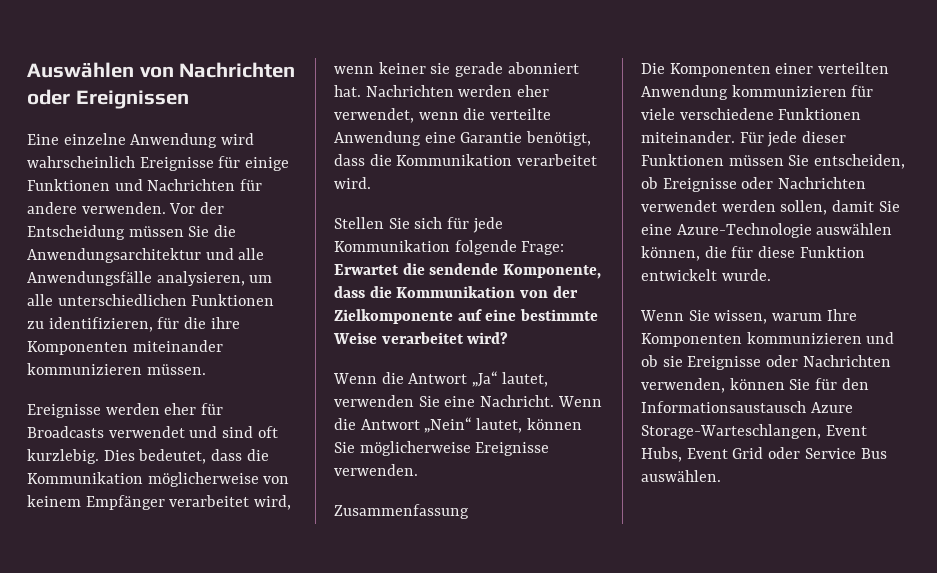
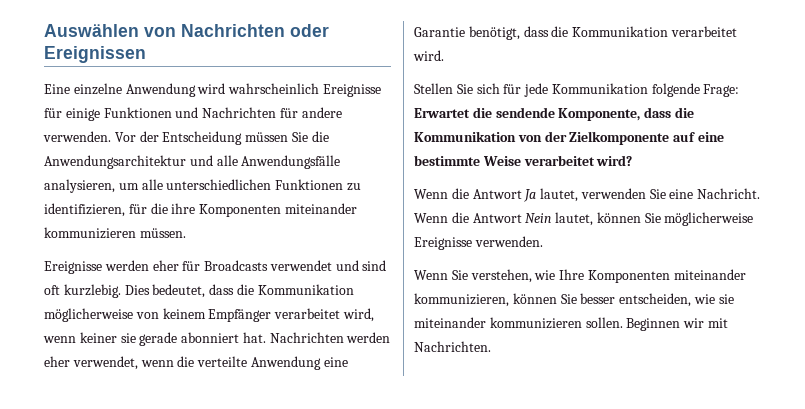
- Wenn die Antwort „Ja“ lautet, verwenden Sie eine Nachricht.
+ Wenn die Antwort Ja lautet, verwenden Sie eine Nachricht.
- Wenn die Antwort „Nein“ lautet, können Sie möglicherweise Ereignisse verwenden.
+ Wenn die Antwort Nein lautet, können Sie möglicherweise Ereignisse verwenden.
- Zusammenfassung
- Die Komponenten einer verteilten Anwendung kommunizieren für viele verschiedene Funktionen miteinander. Für jede dieser Funktionen müssen Sie entscheiden, ob Ereignisse oder Nachrichten verwendet werden sollen, damit Sie eine Azure-Technologie auswählen können, die für diese Funktion entwickelt wurde.
- Wenn Sie wissen, warum Ihre Komponenten kommunizieren und ob sie Ereignisse oder Nachrichten verwenden, können Sie für den Informationsaustausch Azure Storage-Warteschlangen, Event Hubs, Event Grid oder Service Bus auswählen.
+ Wenn Sie verstehen, wie Ihre Komponenten miteinander kommunizieren, können Sie besser entscheiden, wie sie miteinander kommunizieren sollen. Beginnen wir mit Nachrichten.

